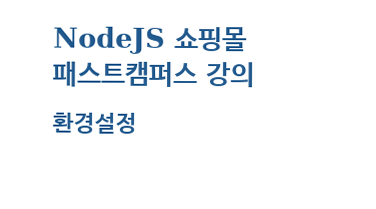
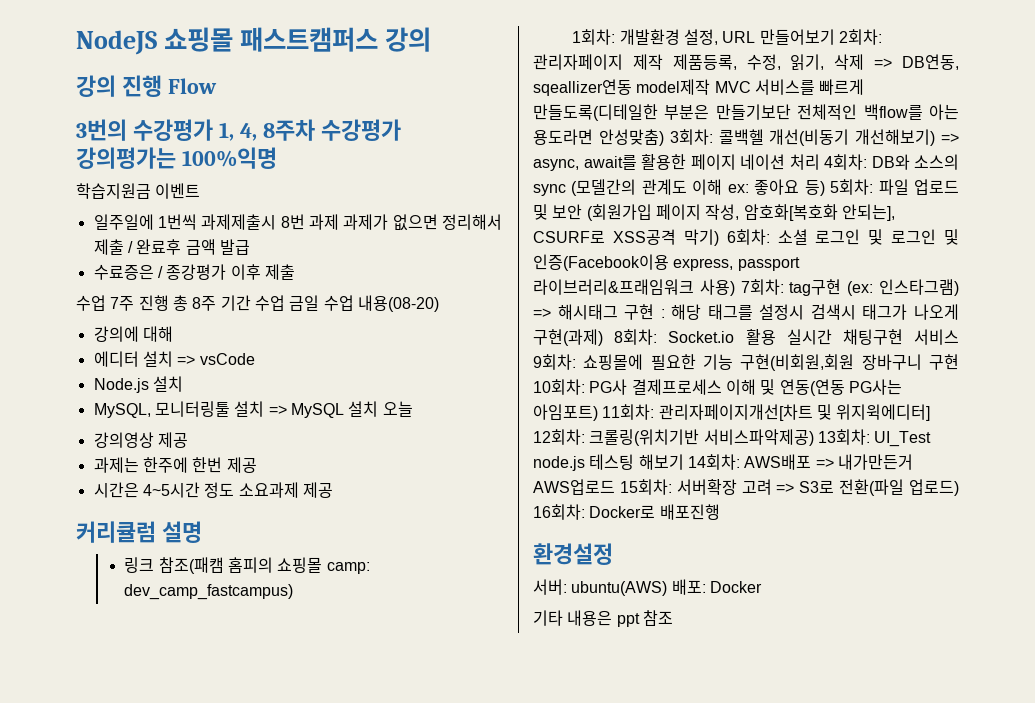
+ 강의 진행 Flow
+ 3번의 수강평가 1, 4, 8주차 수강평가 강의평가는 100%익명
+ 학습지원금 이벤트
+ 일주일에 1번씩 과제제출시 8번 과제 과제가 없으면 정리해서 제출 / 완료후 금액 발급
+ 수료증은 / 종강평가 이후 제출
+ 수업 7주 진행 총 8주 기간 수업 금일 수업 내용(08-20)
+ 강의에 대해
+ 에디터 설치 => vsCode
+ Node.js 설치
+ MySQL, 모니터링툴 설치 => MySQL 설치 오늘
+ 강의영상 제공
+ 과제는 한주에 한번 제공
+ 시간은 4~5시간 정도 소요과제 제공
+ 커리큘럼 설명
+ 링크 참조(패캠 홈피의 쇼핑몰 camp: dev_camp_fastcampus)
+ 1회차: 개발환경 설정, URL 만들어보기 2회차: 관리자페이지 제작 제품등록, 수정, 읽기, 삭제 => DB연동, sqeallizer연동 model제작 MVC 서비스를 빠르게 만들도록(디테일한 부분은 만들기보단 전체적인 백flow를 아는 용도라면 안성맞춤) 3회차: 콜백헬 개선(비동기 개선해보기) => async, await를 활용한 페이지 네이션 처리 4회차: DB와 소스의 sync (모델간의 관계도 이해 ex: 좋아요 등) 5회차: 파일 업로드 및 보안 (회원가입 페이지 작성, 암호화[복호화 안되는], CSURF로 XSS공격 막기) 6회차: 소셜 로그인 및 로그인 및 인증(Facebook이용 express, passport 라이브러리&프래임워크 사용) 7회차: tag구현 (ex: 인스타그램) => 해시태그 구현 : 해당 태그를 설정시 검색시 태그가 나오게 구현(과제) 8회차: Socket.io 활용 실시간 채팅구현 서비스 9회차: 쇼핑몰에 필요한 기능 구현(비회원,회원 장바구니 구현 10회차: PG사 결제프로세스 이해 및 연동(연동 PG사는 아임포트) 11회차: 관리자페이지개선[차트 및 위지윅에디터] 12회차: 크롤링(위치기반 서비스파악제공) 13회차: UI_Test node.js 테스팅 해보기 14회차: AWS배포 => 내가만든거 AWS업로드 15회차: 서버확장 고려 => S3로 전환(파일 업로드) 16회차: Docker로 배포진행
  환경설정
+ 서버: ubuntu(AWS) 배포: Docker
+ 기타 내용은 ppt 참조

